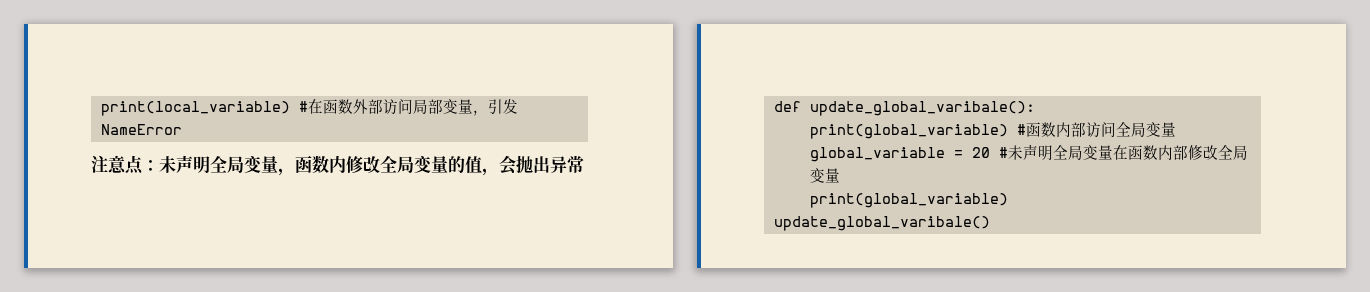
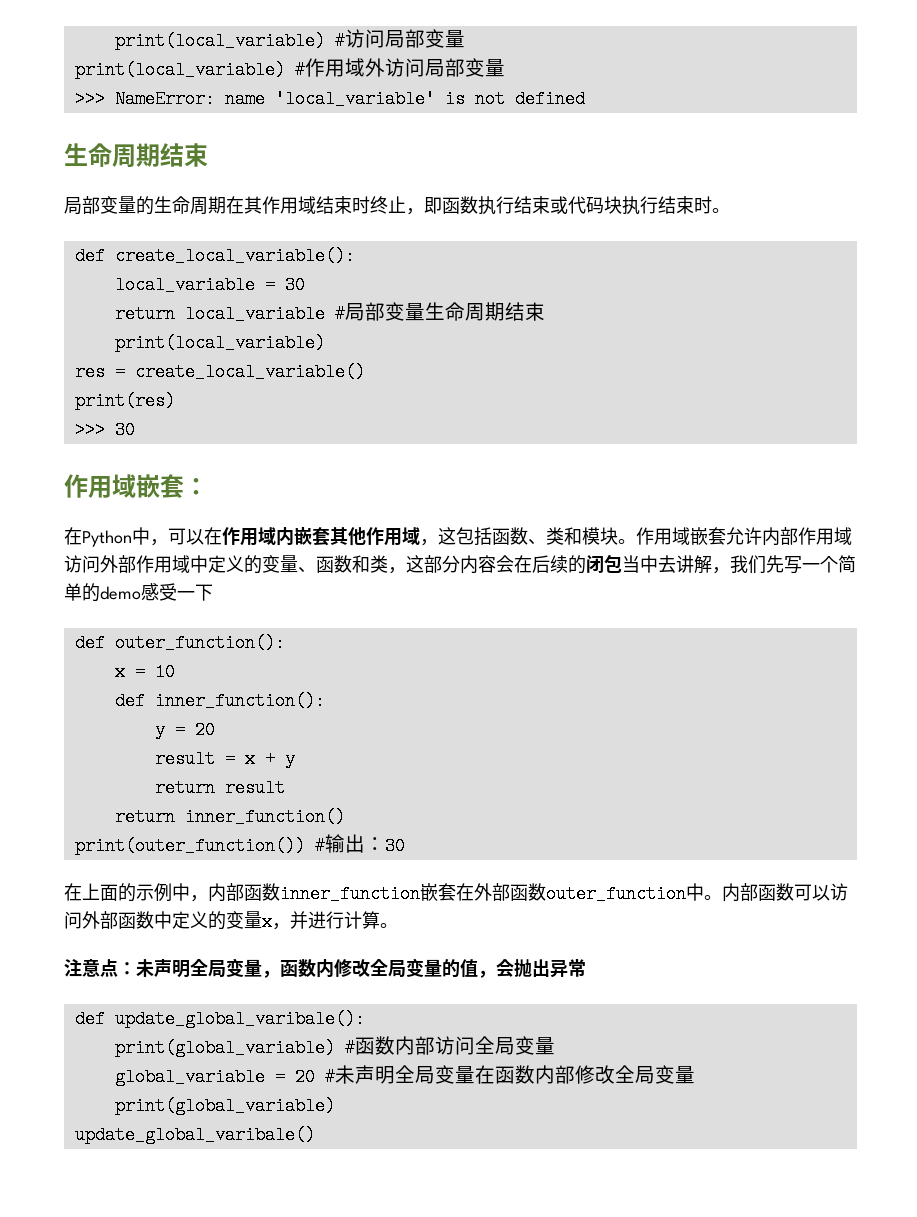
- print(local_variable) #在函数外部访问局部变量，引发NameError
+ print(local_variable) #访问局部变量
+ print(local_variable) #作用域外访问局部变量
+ >>> NameError: name 'local_variable' is not defined
+ 生命周期结束
+ 局部变量的生命周期在其作用域结束时终止，即函数执行结束或代码块执行结束时。
+ def create_local_variable():
+ local_variable = 30
+ return local_variable #局部变量生命周期结束
+ print(local_variable)
+ res = create_local_variable()
+ print(res)
+ >>> 30
+ 作用域嵌套：
+ 在Python中，可以在作用域内嵌套其他作用域，这包括函数、类和模块。作用域嵌套允许内部作用域访问外部作用域中定义的变量、函数和类，这部分内容会在后续的闭包当中去讲解，我们先写一个简单的demo感受一下
+ def outer_function():
+ x = 10
+ def inner_function():
+ y = 20
+ result = x + y
+ return result
+ return inner_function()
+ print(outer_function()) #输出：30
+ 在上面的示例中，内部函数inner_function嵌套在外部函数outer_function中。内部函数可以访问外部函数中定义的变量x，并进行计算。

